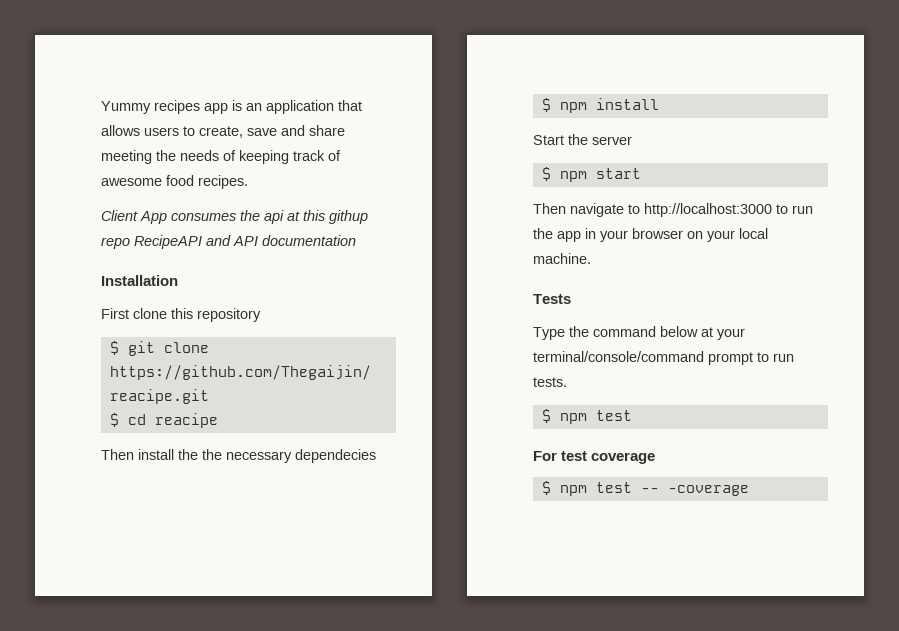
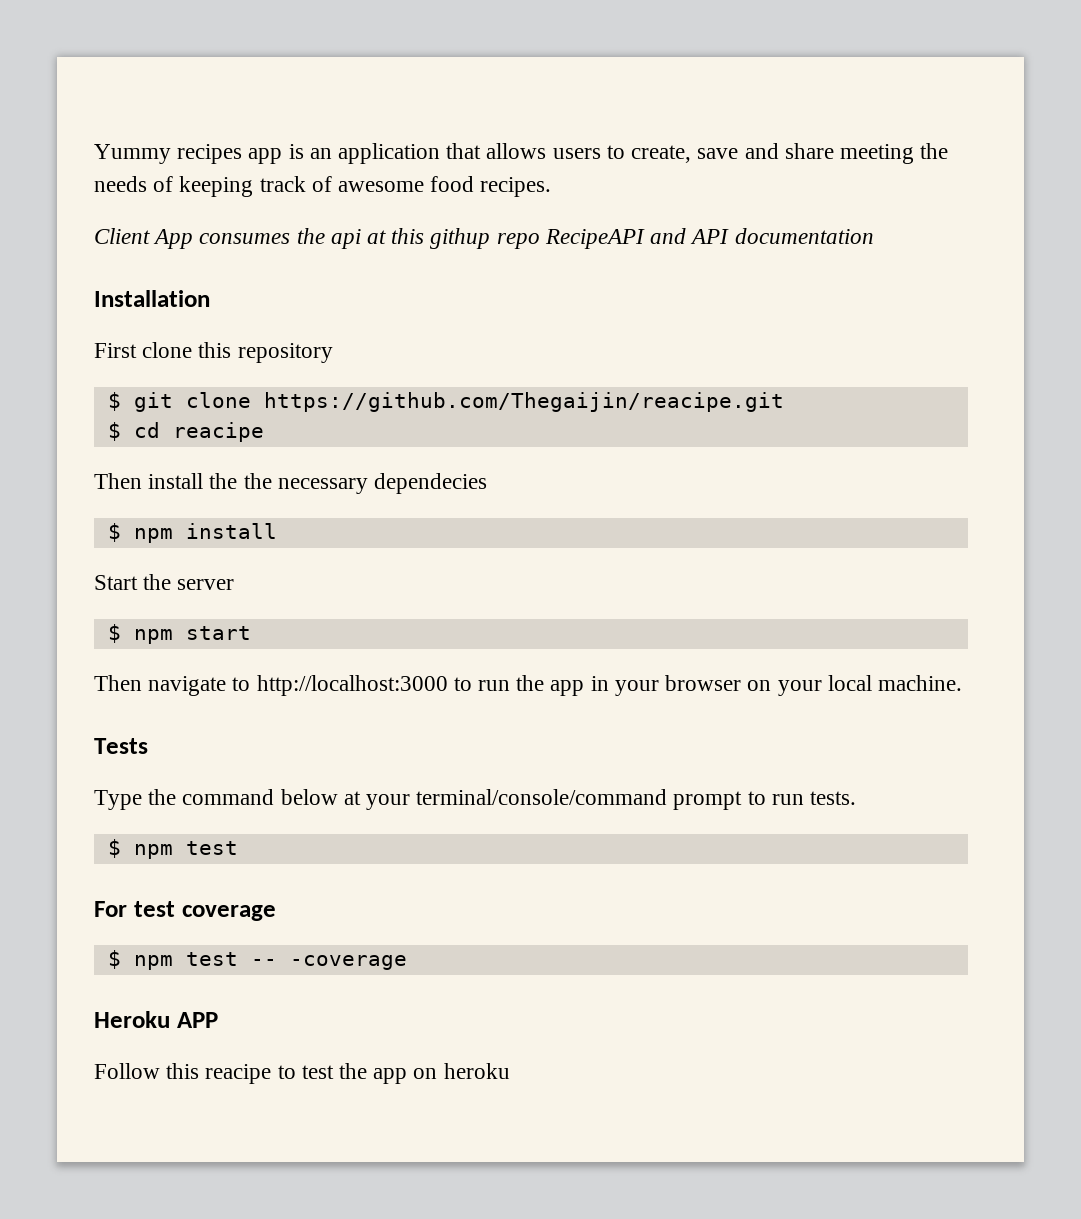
+ Heroku APP
+ Follow this reacipe to test the app on heroku

